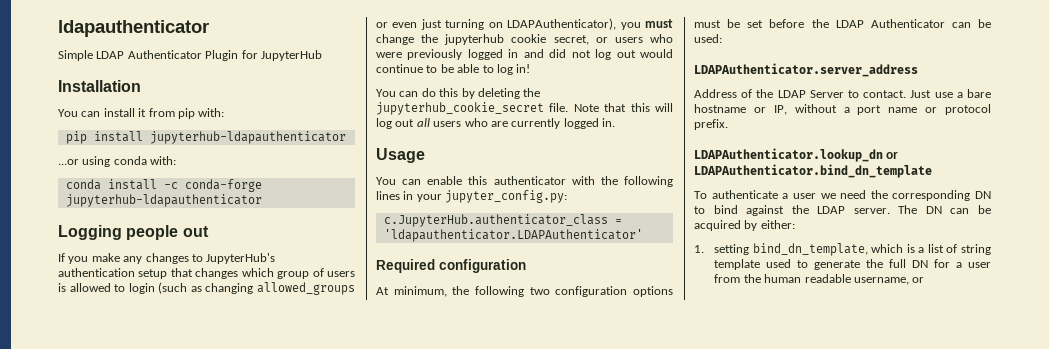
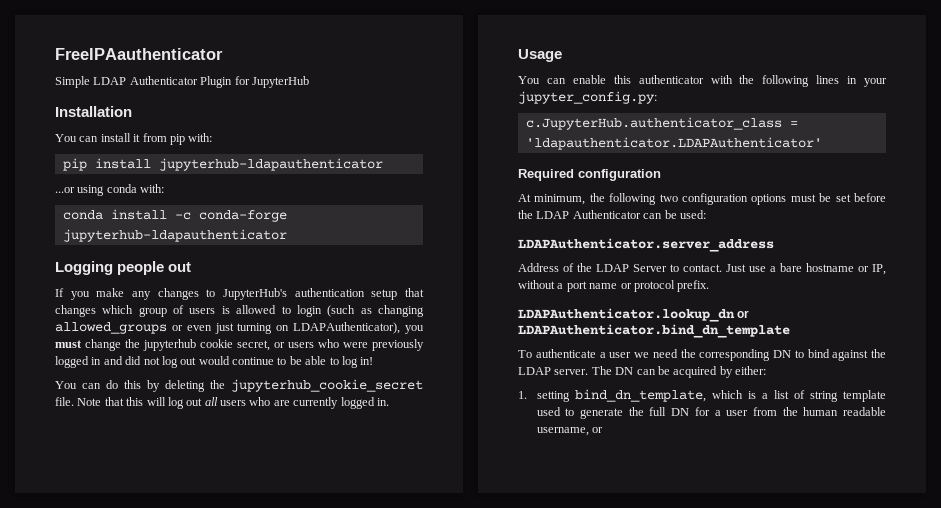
- ldapauthenticator
+ FreeIPAauthenticator

